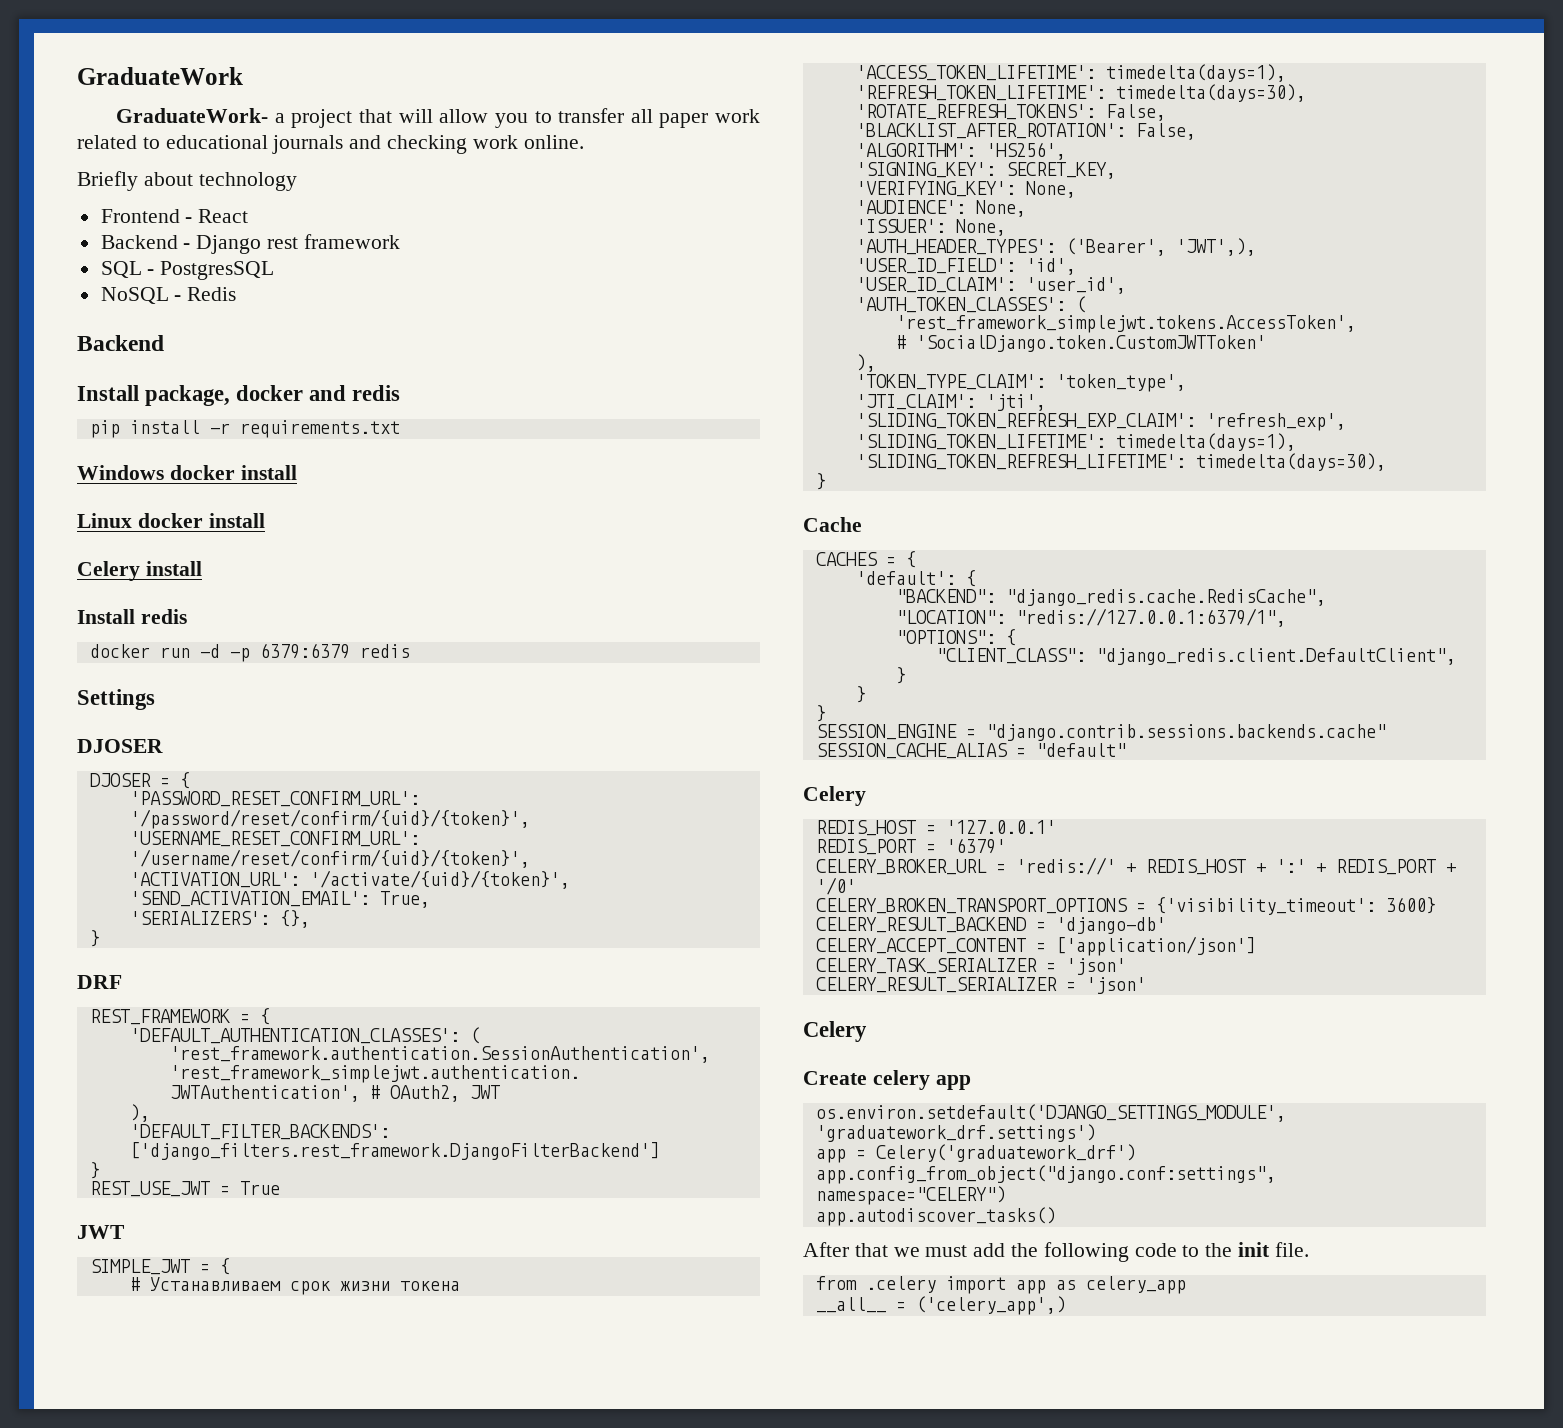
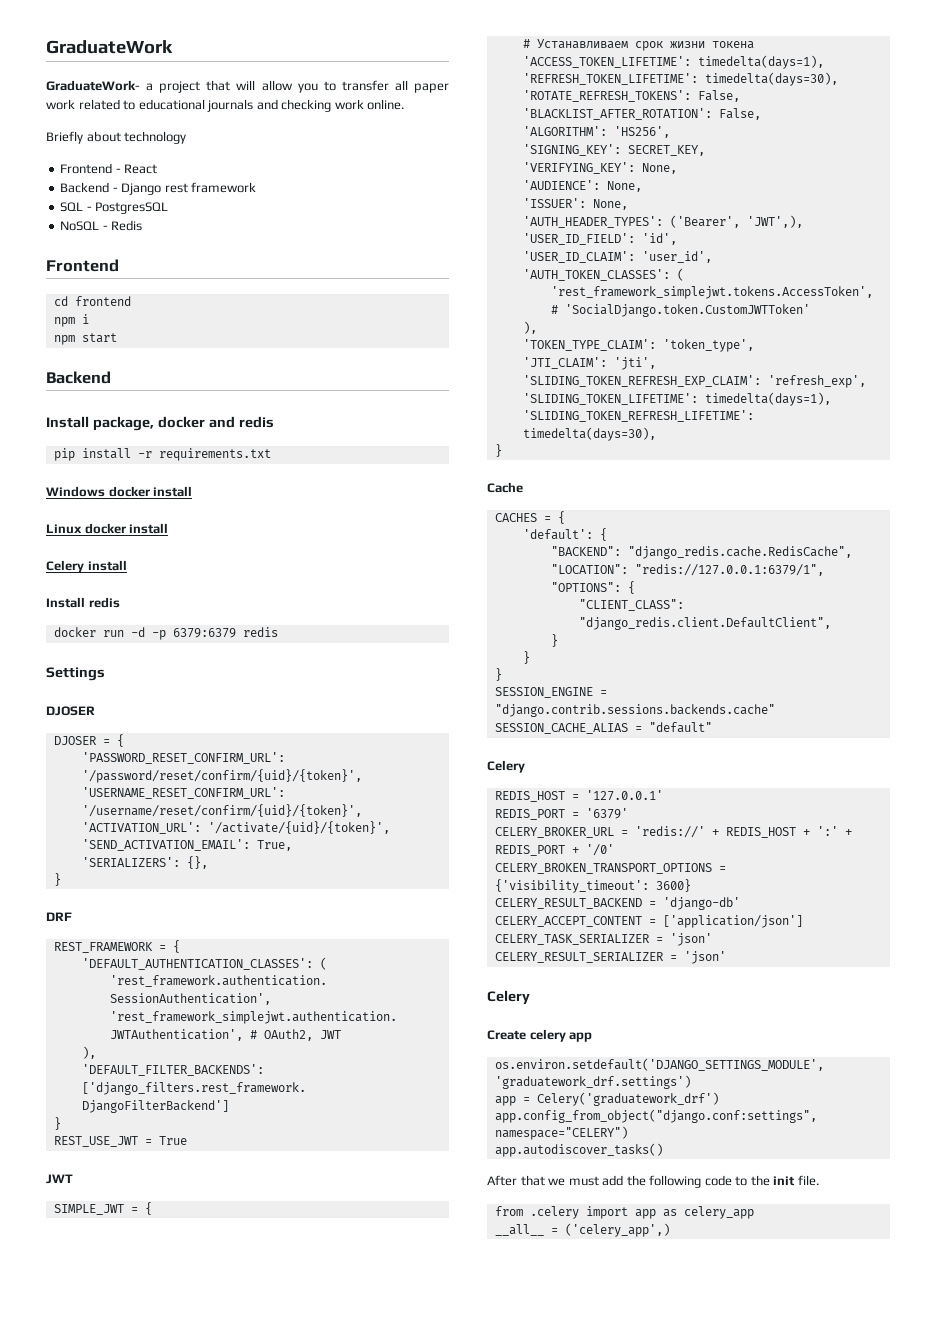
  NoSQL - Redis
+ Frontend
+ cd frontend
+ npm i
+ npm start

